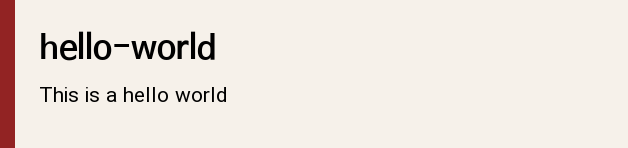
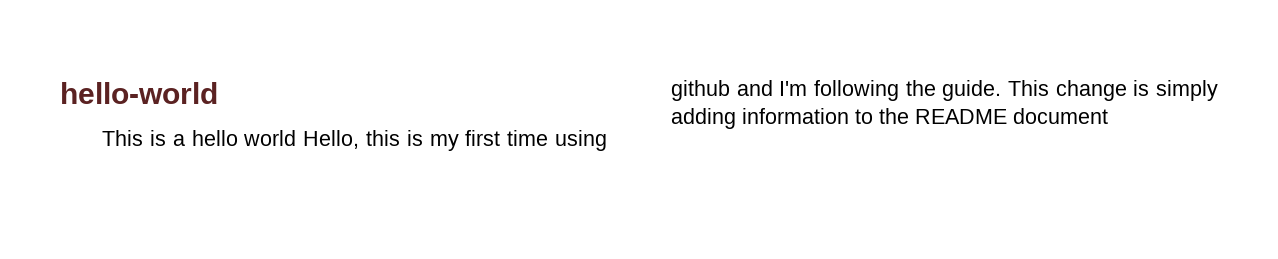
- This is a hello world
+ This is a hello world Hello, this is my first time using github and I'm following the guide. This change is simply adding information to the README document

